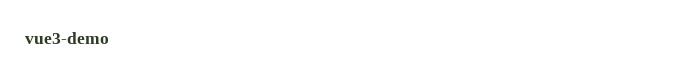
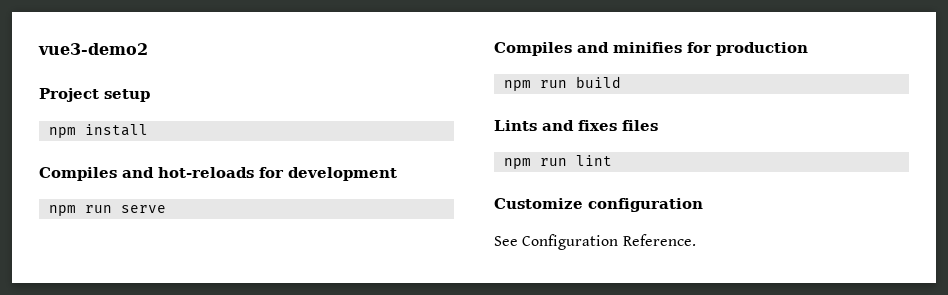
- vue3-demo
+ vue3-demo2
+ Project setup
+ npm install
+ Compiles and hot-reloads for development
+ npm run serve
+ Compiles and minifies for production
+ npm run build
+ Lints and fixes files
+ npm run lint
+ Customize configuration
+ See Configuration Reference.

